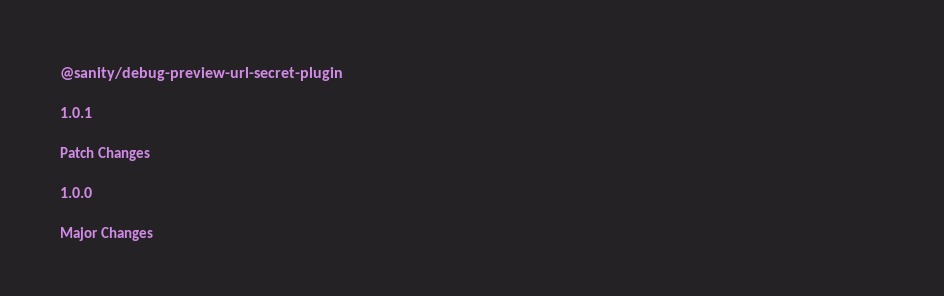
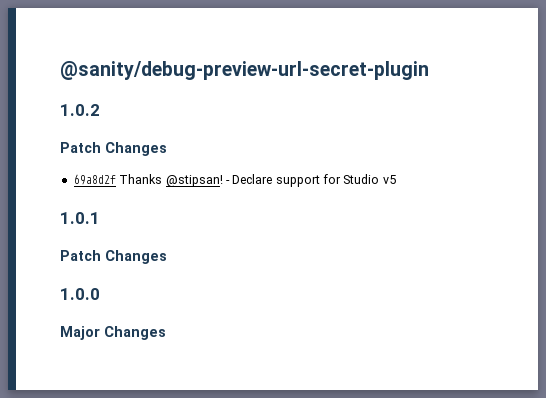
+ 1.0.2
+ Patch Changes
+ 69a8d2f Thanks @stipsan! - Declare support for Studio v5

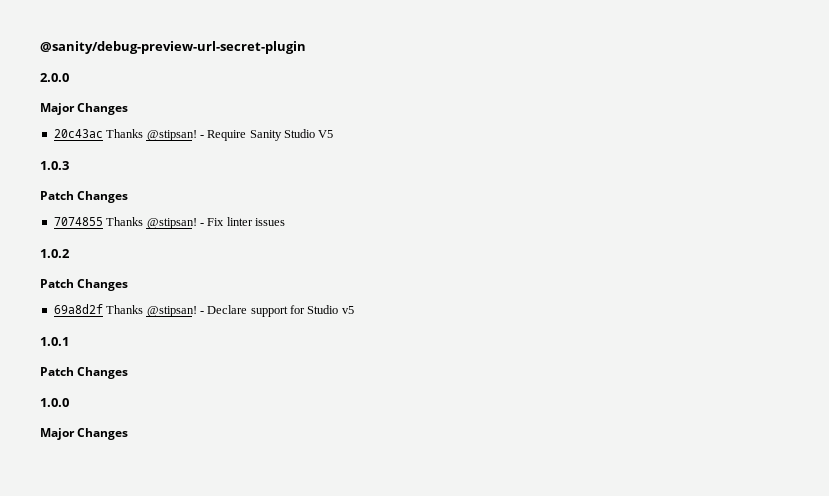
+ 2.0.0
+ Major Changes
+ 20c43ac Thanks @stipsan! - Require Sanity Studio V5
+ 1.0.3
+ Patch Changes
+ 7074855 Thanks @stipsan! - Fix linter issues

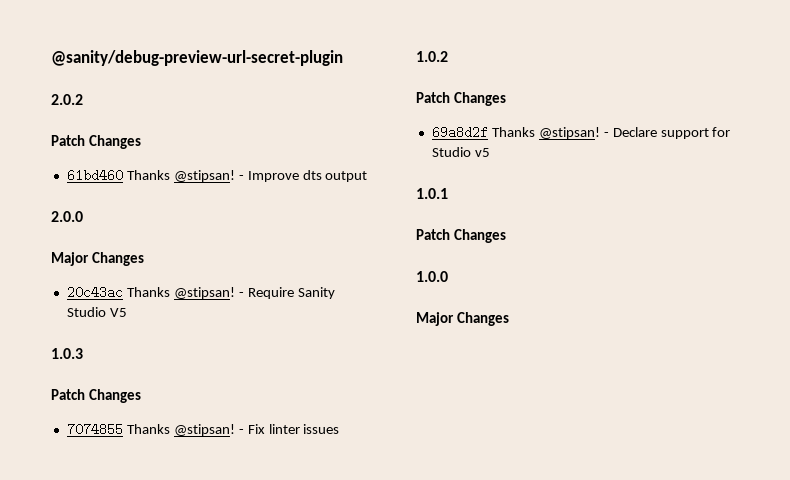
+ 2.0.2
+ Patch Changes
+ 61bd460 Thanks @stipsan! - Improve dts output

